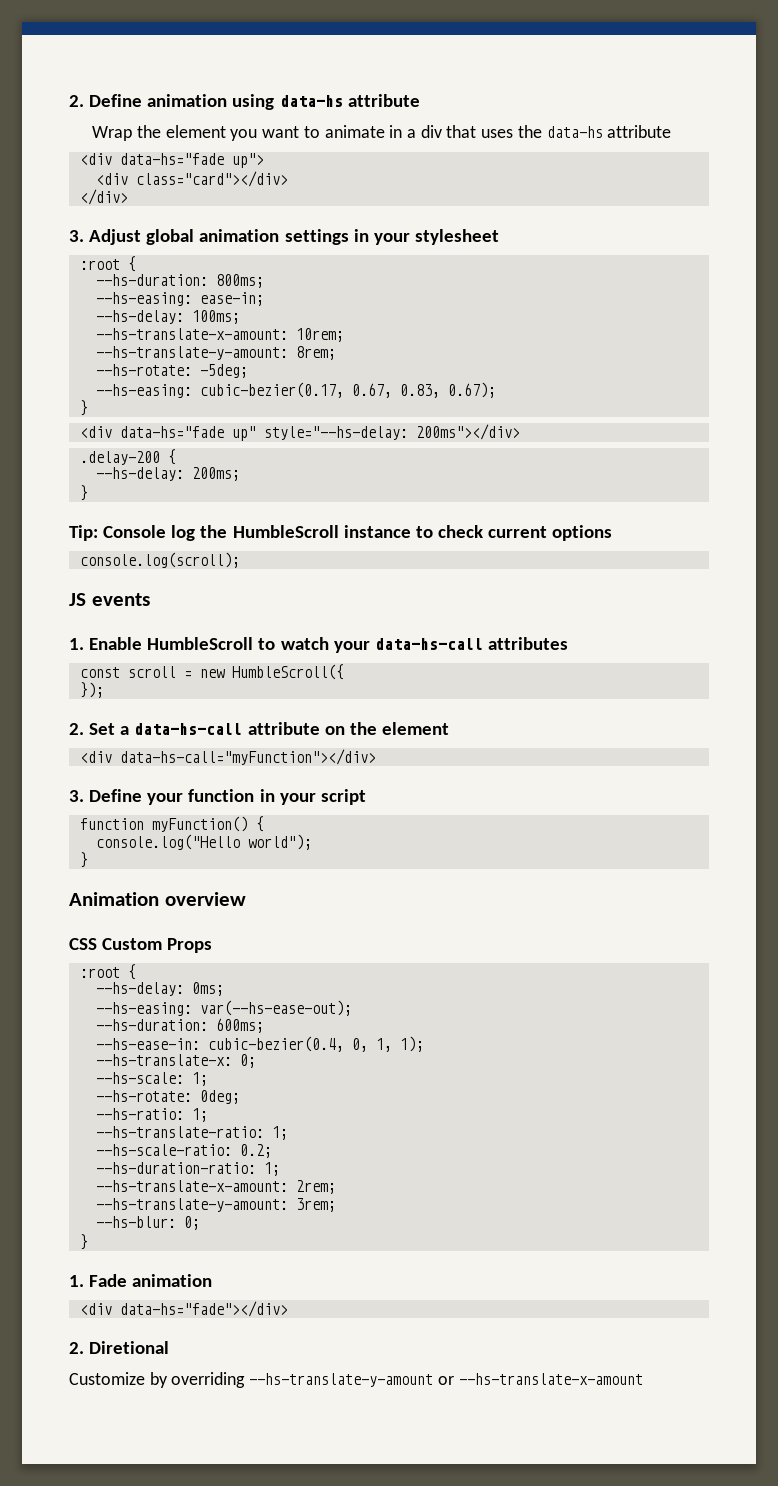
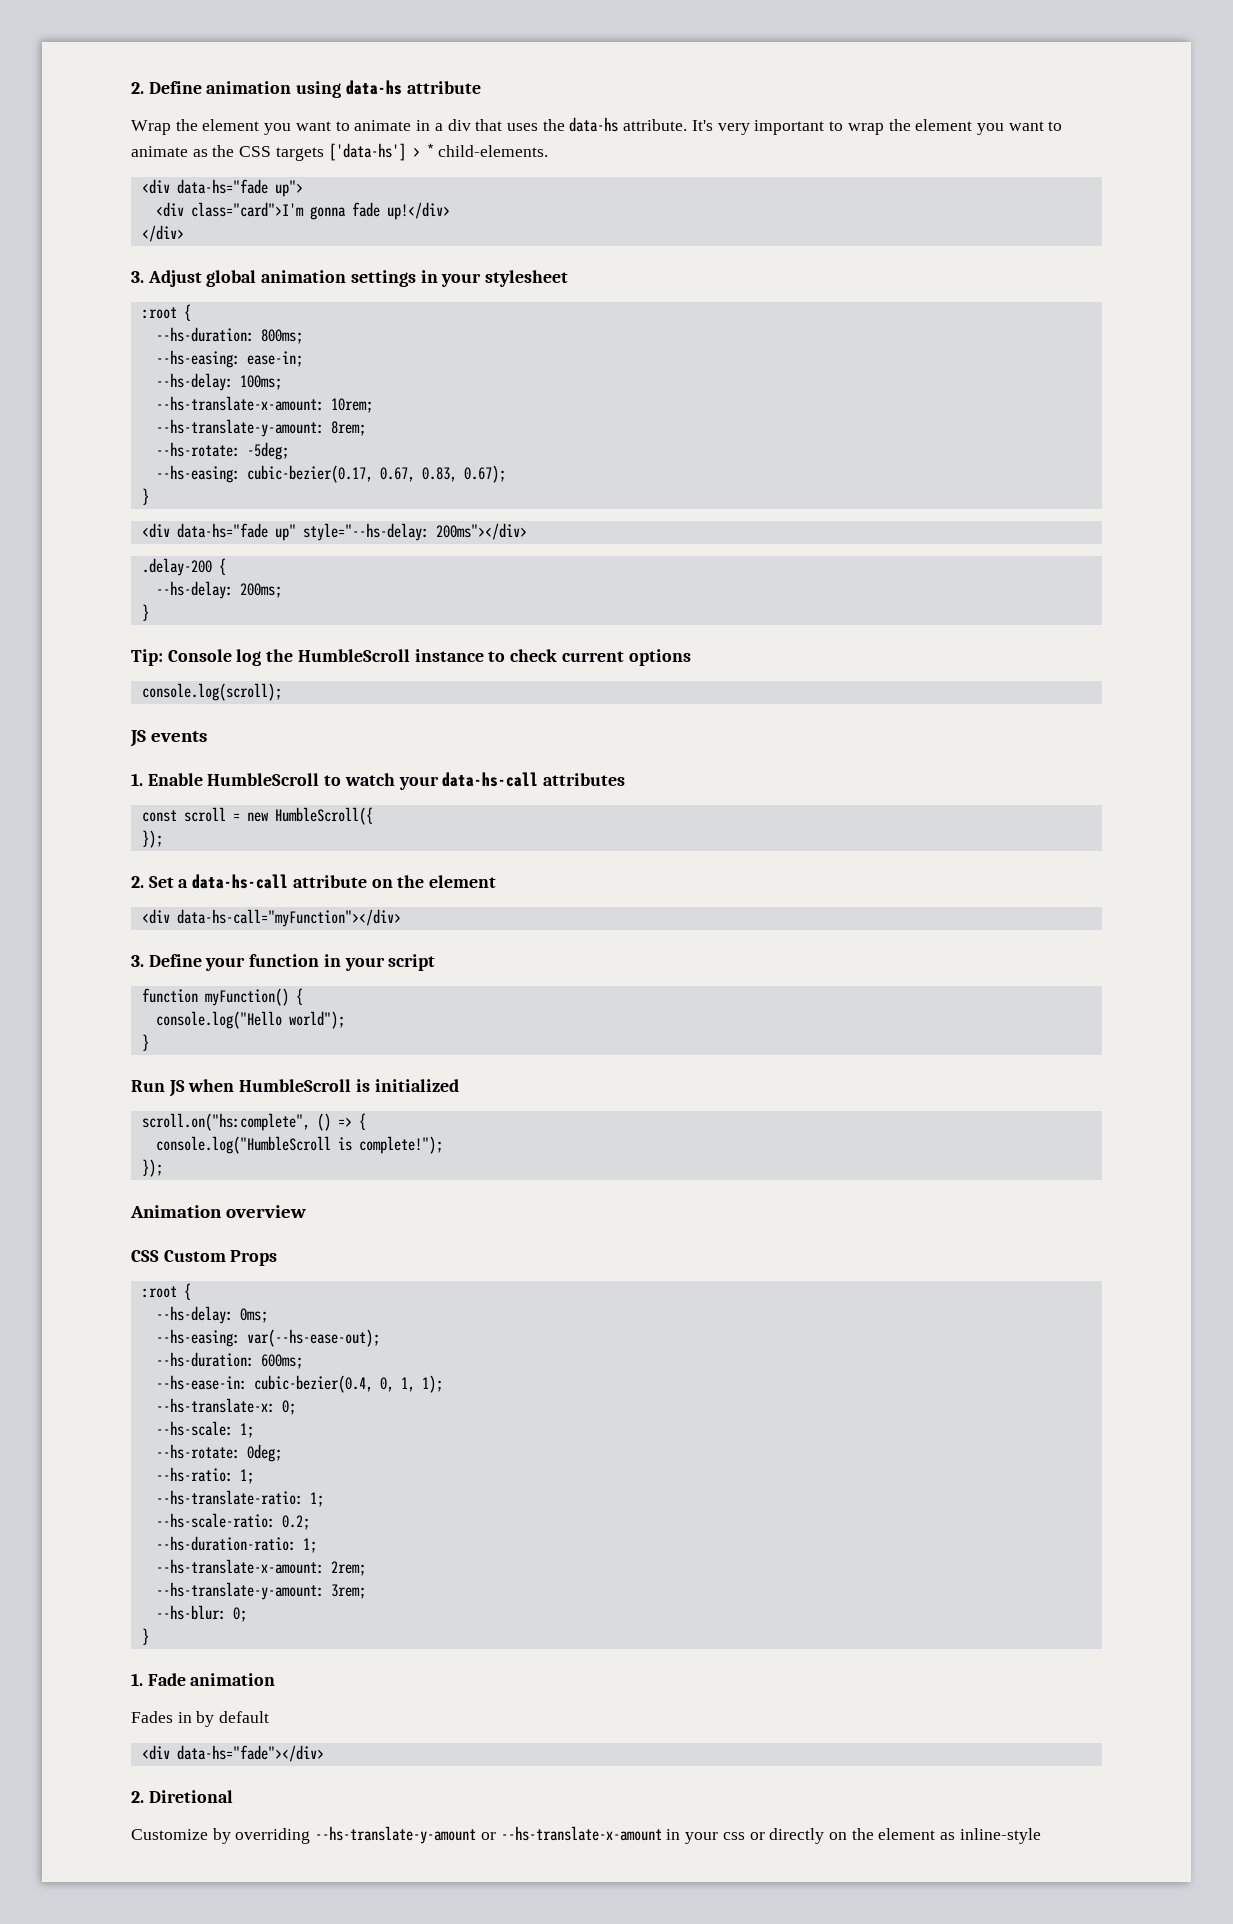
- Wrap the element you want to animate in a div that uses the data-hs attribute
+ Wrap the element you want to animate in a div that uses the data-hs attribute. It's very important to wrap the element you want to animate as the CSS targets ['data-hs'] > * child-elements.
- <div class="card"></div>
+ <div class="card">I'm gonna fade up!</div>
+ Run JS when HumbleScroll is initialized
+ scroll.on("hs:complete", () => {
+ console.log("HumbleScroll is complete!");
+ });
+ Fades in by default
- Customize by overriding --hs-translate-y-amount or --hs-translate-x-amount
+ Customize by overriding --hs-translate-y-amount or --hs-translate-x-amount in your css or directly on the element as inline-style

